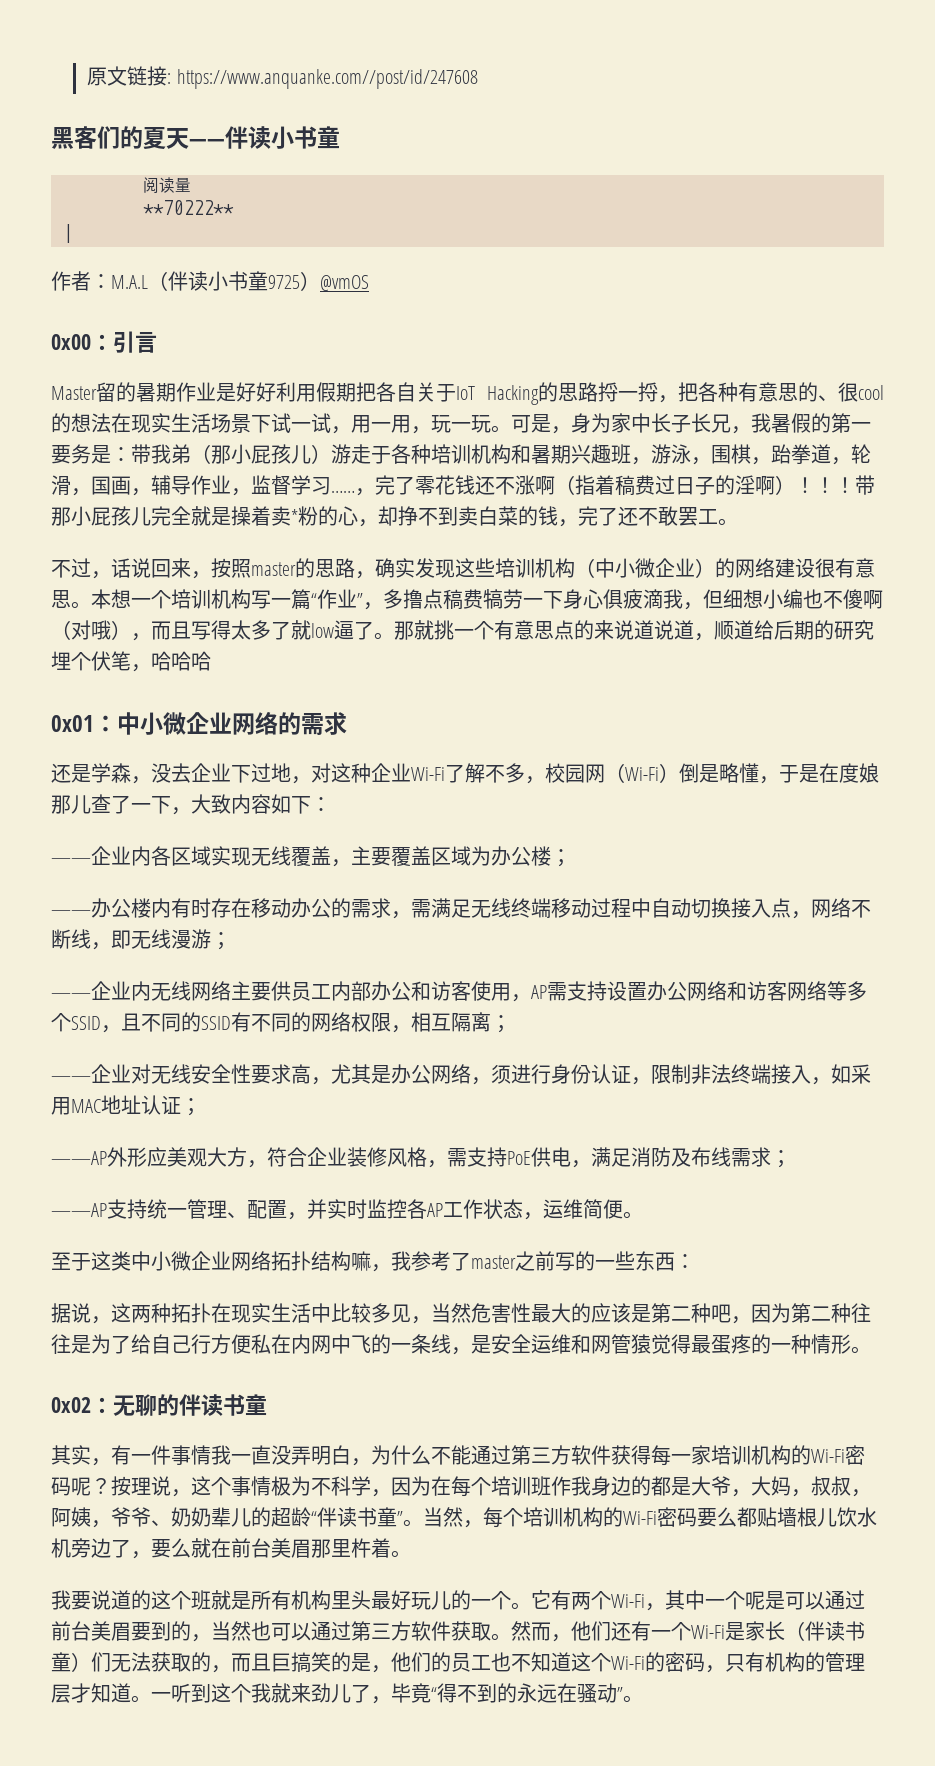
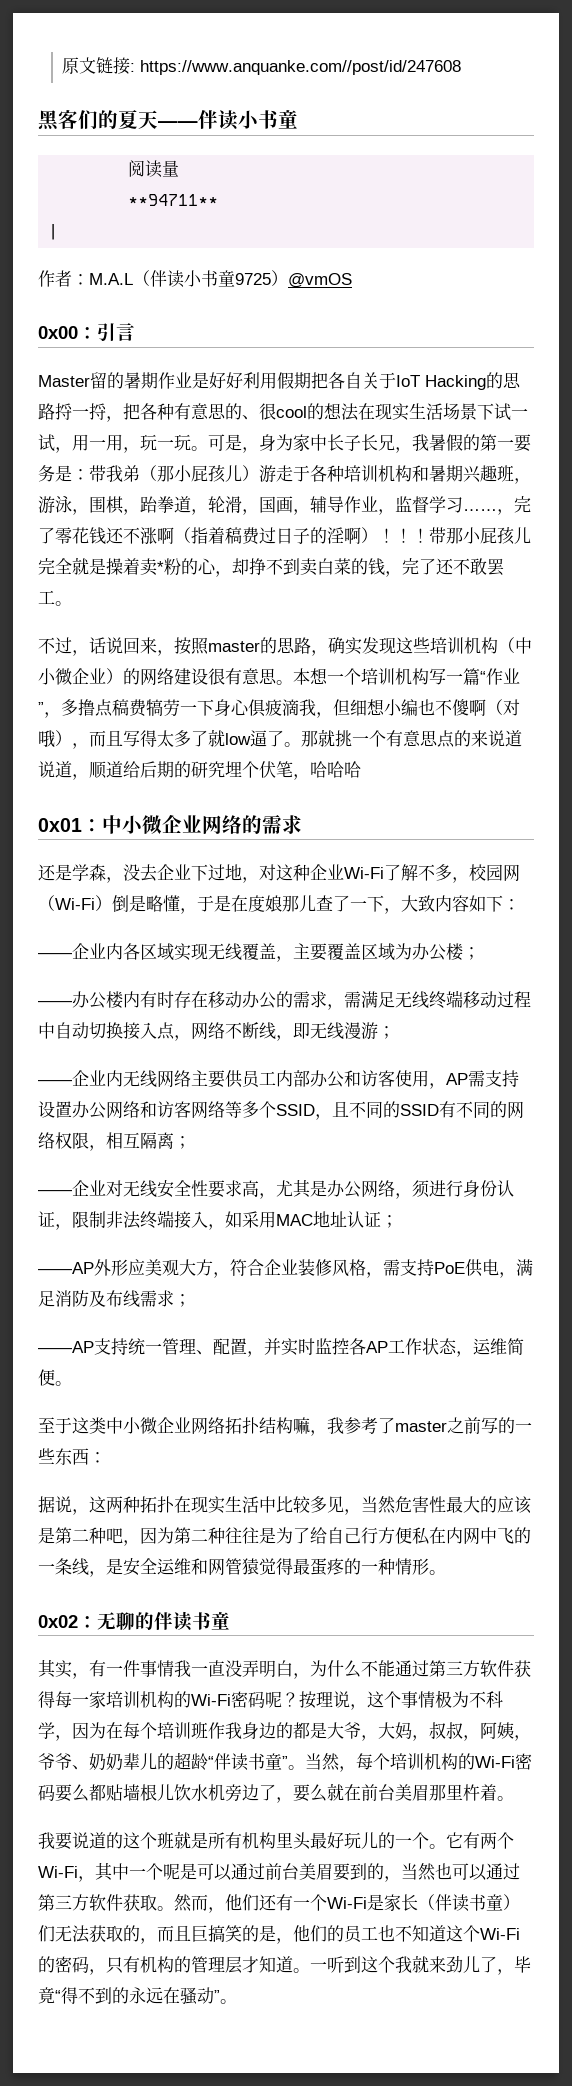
- **70222**
+ **94711**

